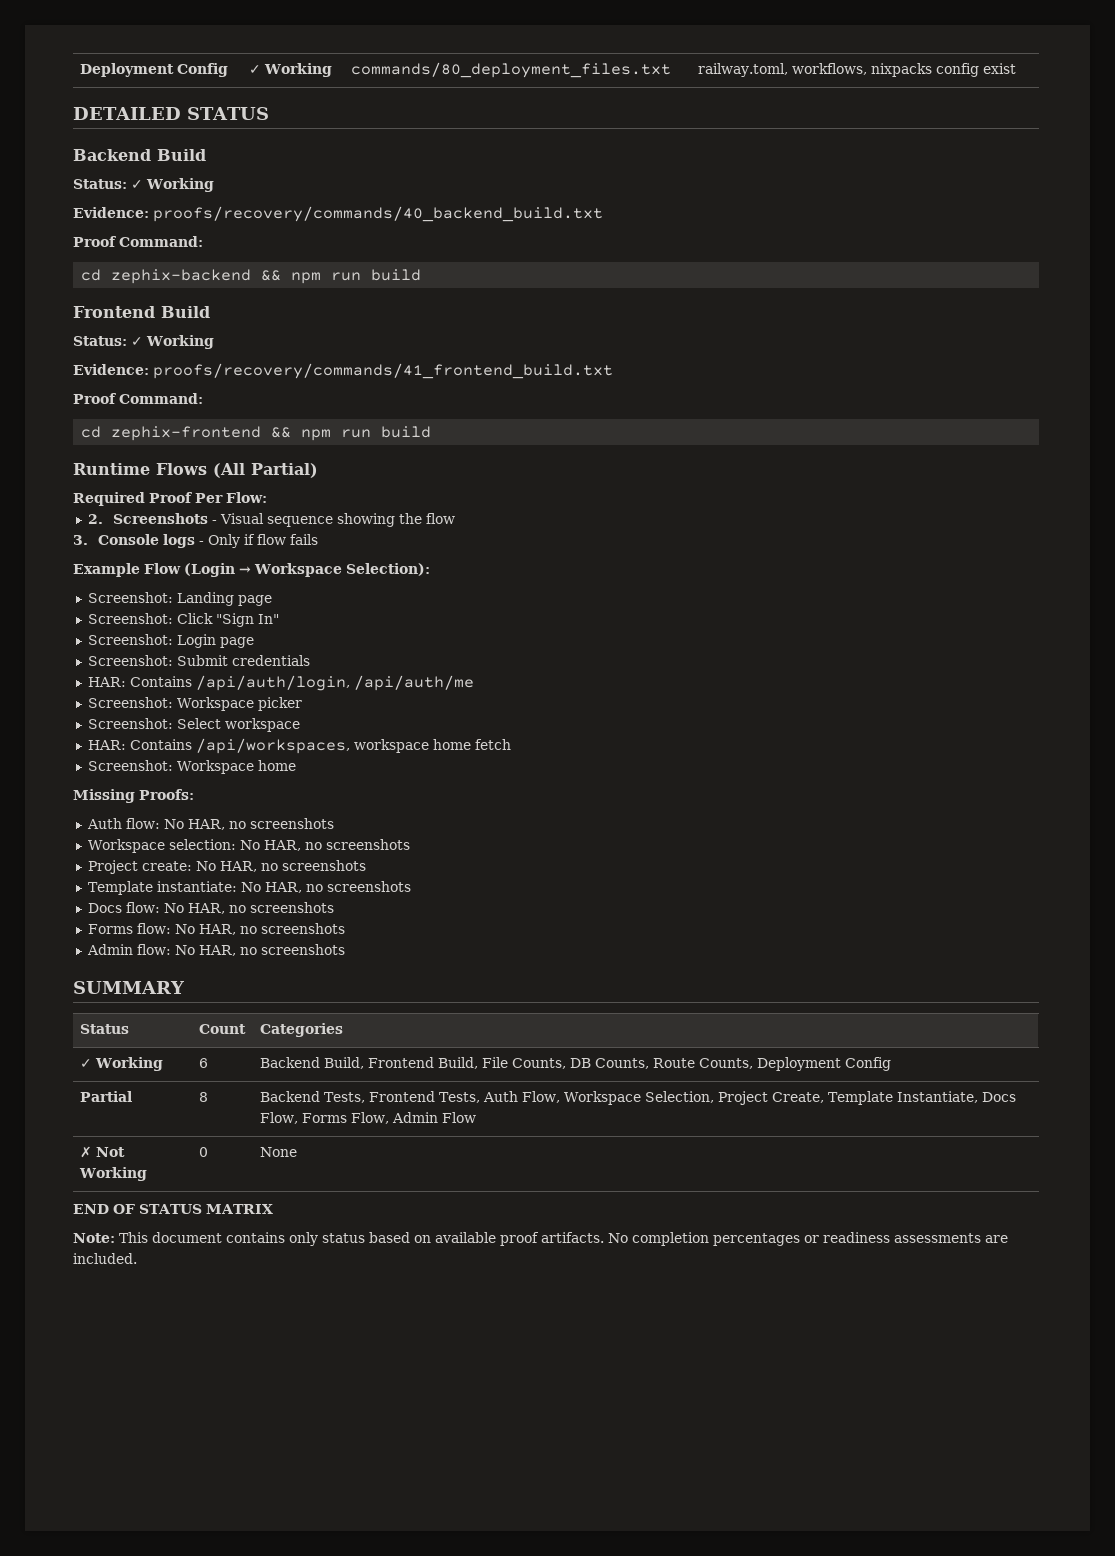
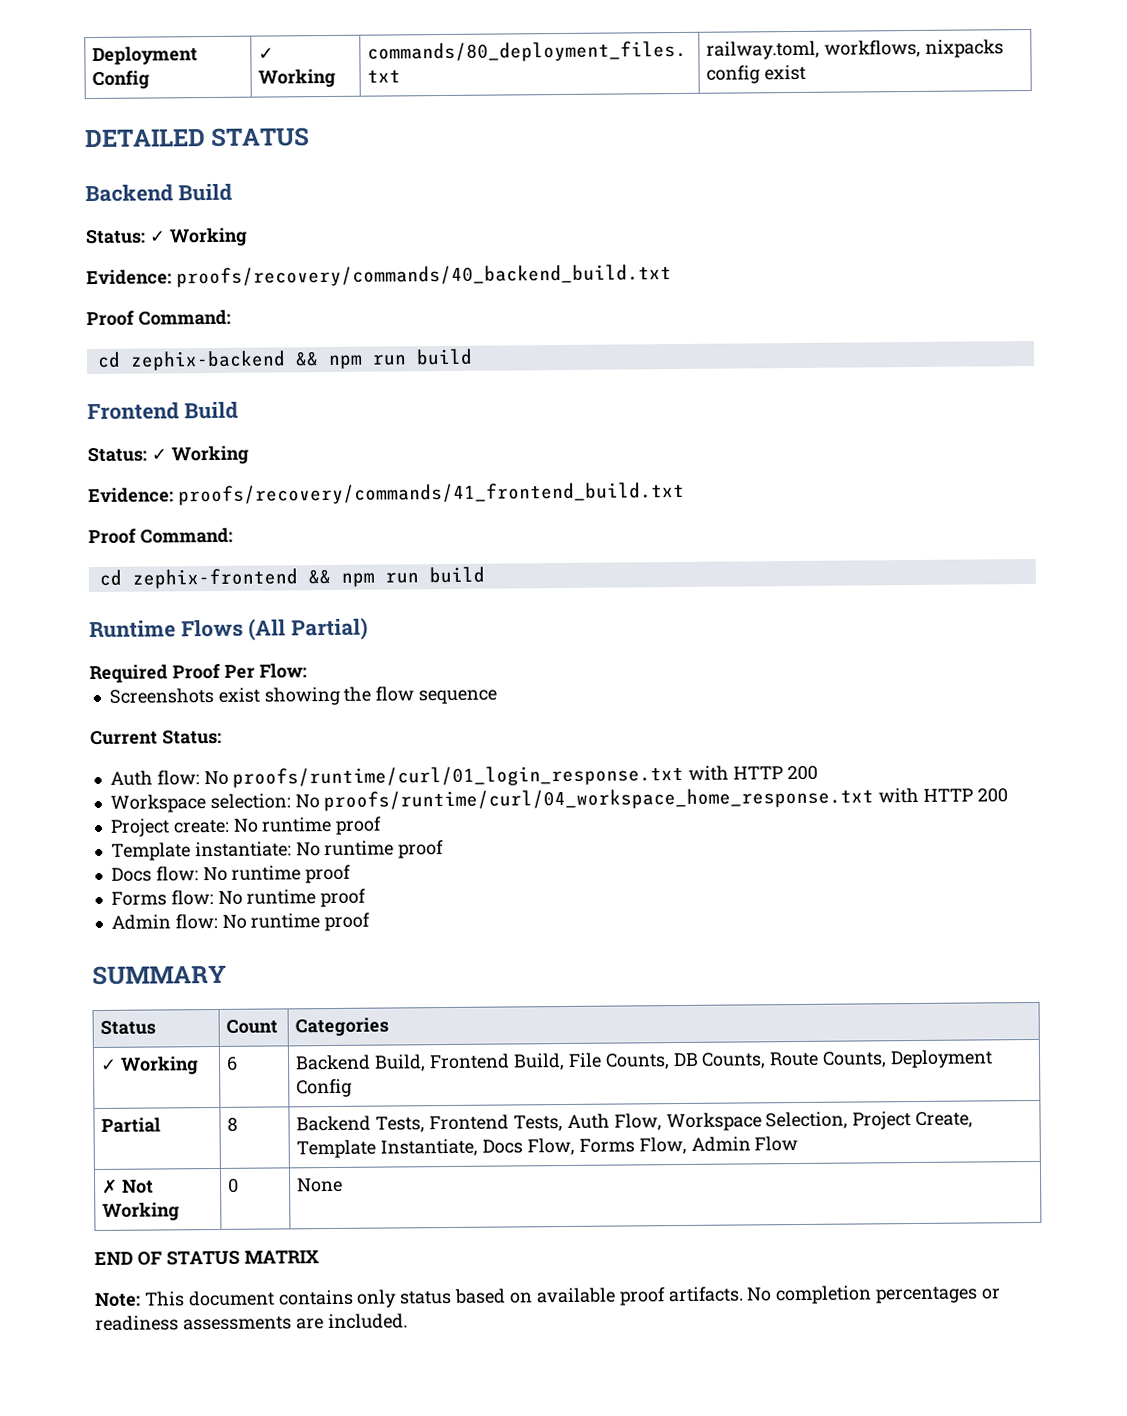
- 2. Screenshots - Visual sequence showing the flow
- 3. Console logs - Only if flow fails
- Example Flow (Login → Workspace Selection):
- Screenshot: Landing page
- Screenshot: Click "Sign In"
- Screenshot: Login page
- Screenshot: Submit credentials
- HAR: Contains /api/auth/login, /api/auth/me
- Screenshot: Workspace picker
- Screenshot: Select workspace
- HAR: Contains /api/workspaces, workspace home fetch
- Screenshot: Workspace home
- Missing Proofs:
+ Screenshots exist showing the flow sequence
+ Current Status:
- Auth flow: No HAR, no screenshots
+ Auth flow: No proofs/runtime/curl/01_login_response.txt with HTTP 200
- Workspace selection: No HAR, no screenshots
+ Workspace selection: No proofs/runtime/curl/04_workspace_home_response.txt with HTTP 200
- Project create: No HAR, no screenshots
+ Project create: No runtime proof
- Template instantiate: No HAR, no screenshots
+ Template instantiate: No runtime proof
- Docs flow: No HAR, no screenshots
+ Docs flow: No runtime proof
- Forms flow: No HAR, no screenshots
+ Forms flow: No runtime proof
- Admin flow: No HAR, no screenshots
+ Admin flow: No runtime proof

